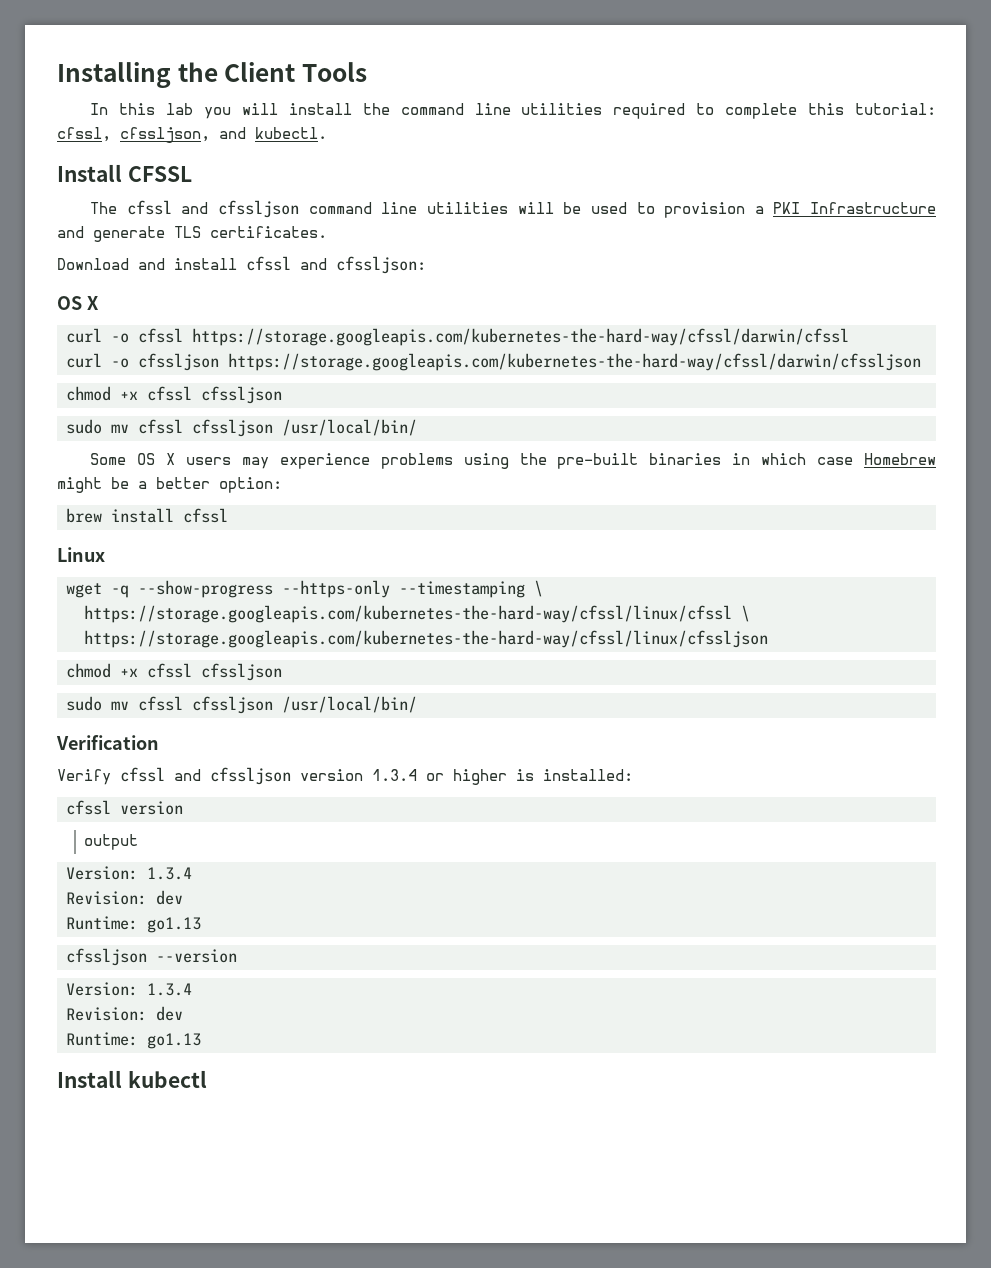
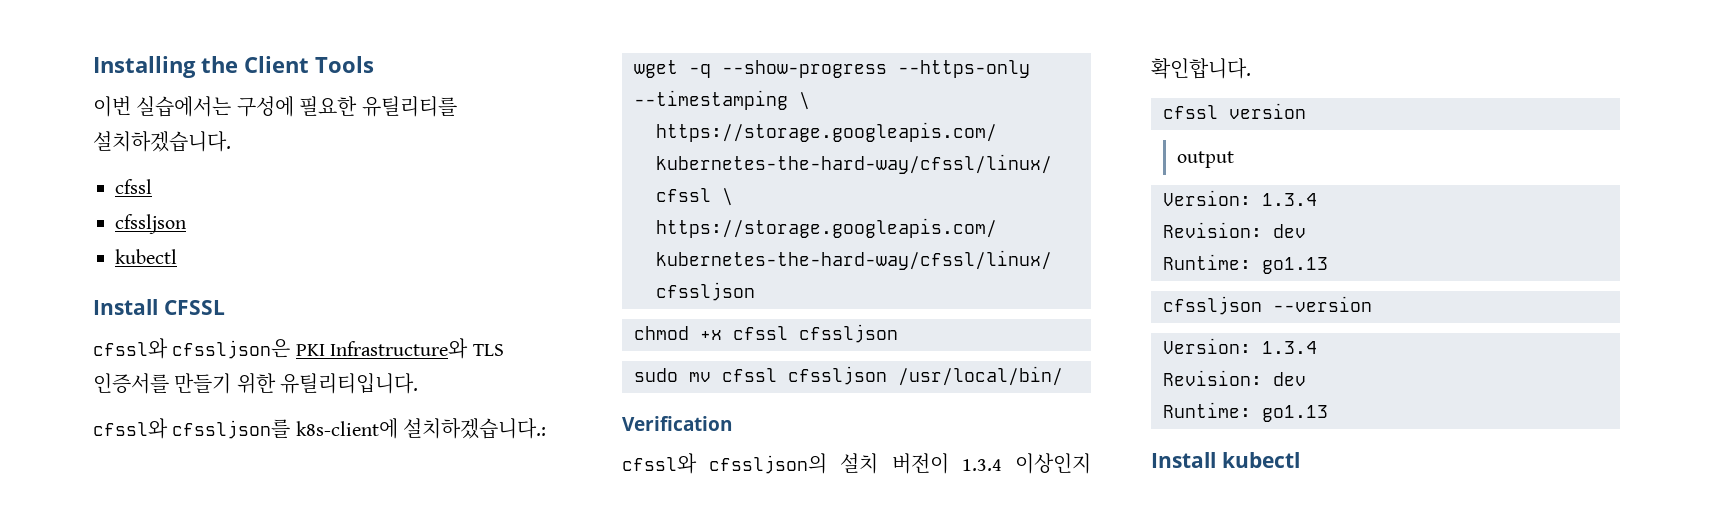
- In this lab you will install the command line utilities required to complete this tutorial: cfssl, cfssljson, and kubectl.
+ 이번 실습에서는 구성에 필요한 유틸리티를 설치하겠습니다.
+ cfssl
+ cfssljson
+ kubectl
  Install CFSSL
- The cfssl and cfssljson command line utilities will be used to provision a PKI Infrastructure and generate TLS certificates.
- Download and install cfssl and cfssljson:
- OS X
- curl -o cfssl https://storage.googleapis.com/kubernetes-the-hard-way/cfssl/darwin/cfssl
- curl -o cfssljson https://storage.googleapis.com/kubernetes-the-hard-way/cfssl/darwin/cfssljson
- chmod +x cfssl cfssljson
- sudo mv cfssl cfssljson /usr/local/bin/
- Some OS X users may experience problems using the pre-built binaries in which case Homebrew might be a better option:
- brew install cfssl
- Linux
+ cfssl와 cfssljson은 PKI Infrastructure와 TLS 인증서를 만들기 위한 유틸리티입니다.
+ cfssl와 cfssljson를 k8s-client에 설치하겠습니다.:
- Verify cfssl and cfssljson version 1.3.4 or higher is installed:
+ cfssl와 cfssljson의 설치 버전이 1.3.4 이상인지 확인합니다.

